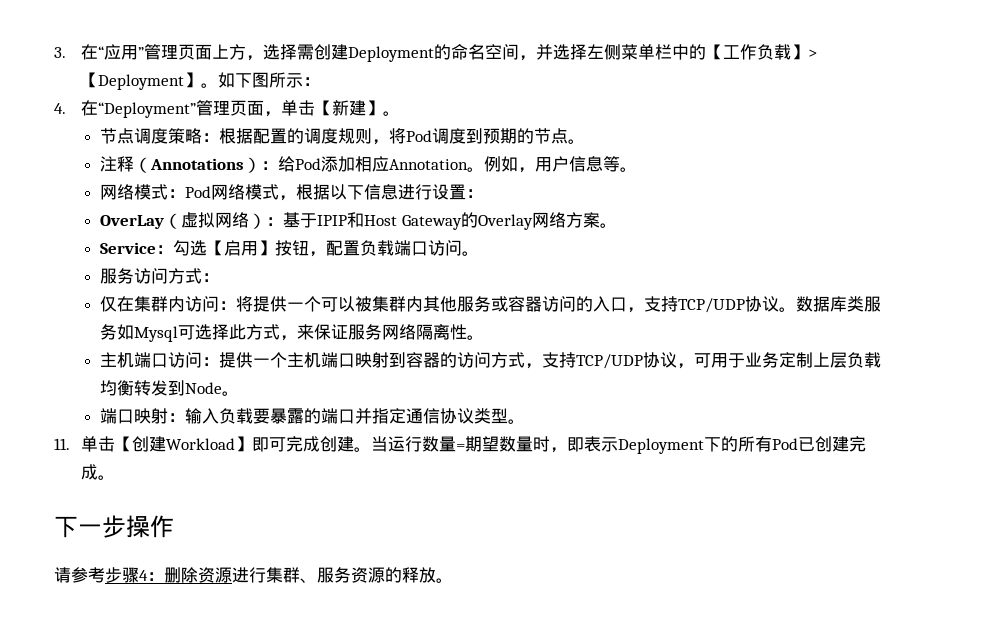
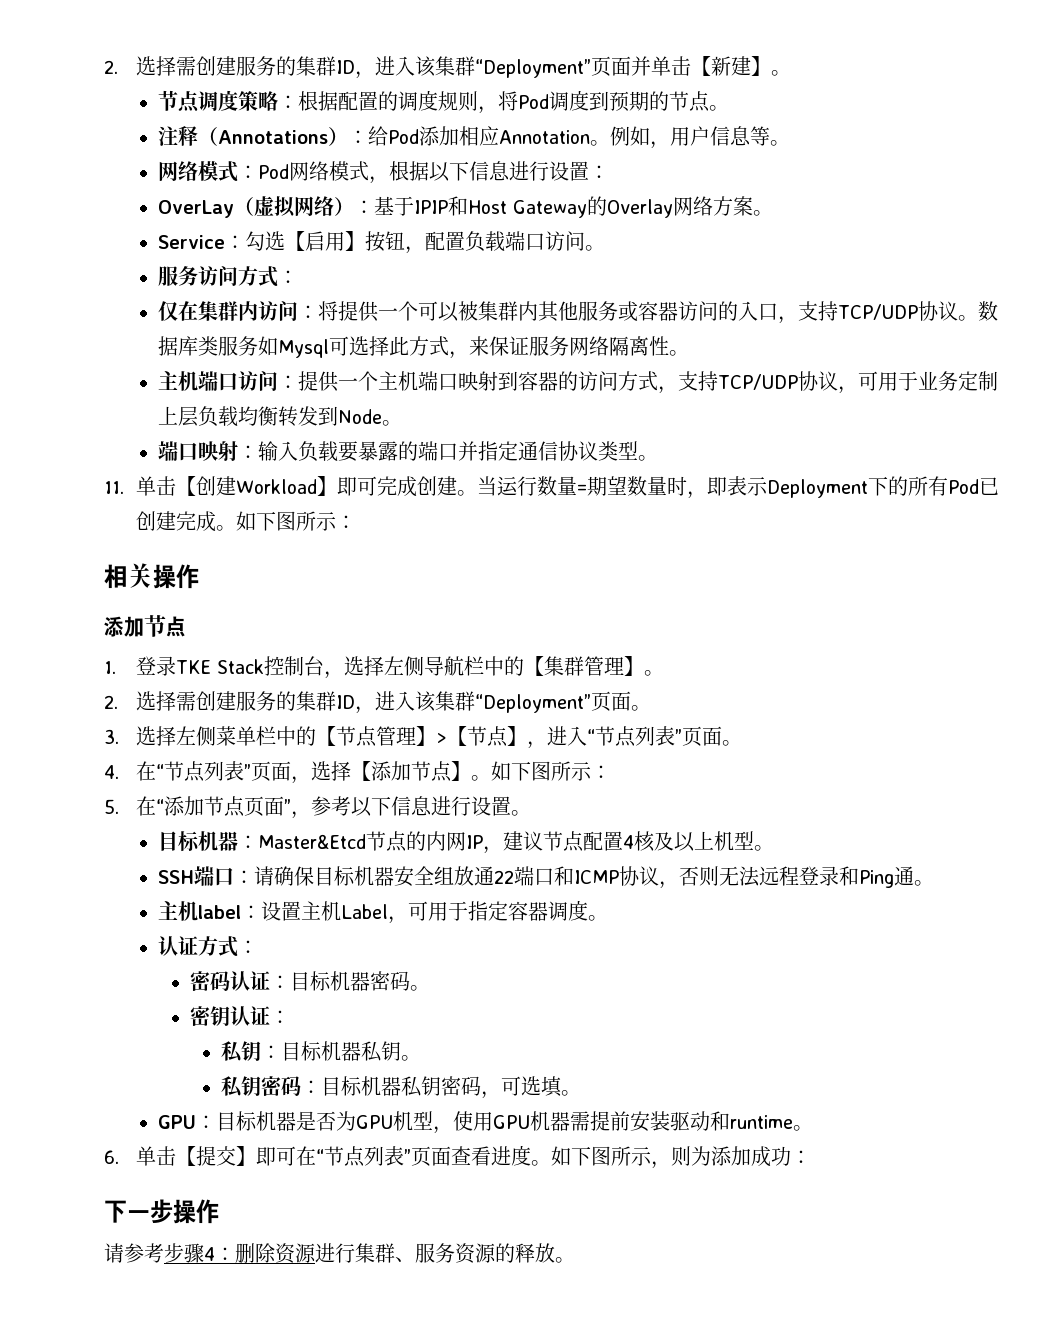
- 3.在“应用”管理页面上方，选择需创建Deployment的命名空间，并选择左侧菜单栏中的【工作负载】>【Deployment】。如下图所示：
- 4.在“Deployment”管理页面，单击【新建】。
+ 2.选择需创建服务的集群ID，进入该集群“Deployment”页面并单击【新建】。
- 当运行数量=期望数量时，即表示Deployment下的所有Pod已创建完成。
+ 当运行数量=期望数量时，即表示Deployment下的所有Pod已创建完成。如下图所示：
+ 相关操作
+ 添加节点
+ 1.登录TKE Stack控制台，选择左侧导航栏中的【集群管理】。
+ 2.选择需创建服务的集群ID，进入该集群“Deployment”页面。
+ 3.选择左侧菜单栏中的【节点管理】>【节点】，进入“节点列表”页面。
+ 4.在“节点列表”页面，选择【添加节点】。如下图所示：
+ 5.在“添加节点页面”，参考以下信息进行设置。
+ 目标机器：Master&Etcd节点的内网IP，建议节点配置4核及以上机型。
+ SSH端口：请确保目标机器安全组放通22端口和ICMP协议，否则无法远程登录和Ping通。
+ 主机label：设置主机Label，可用于指定容器调度。
+ 认证方式：
+ 密码认证：目标机器密码。
+ 密钥认证：
+ 私钥：目标机器私钥。
+ 私钥密码：目标机器私钥密码，可选填。
+ GPU：目标机器是否为GPU机型，使用GPU机器需提前安装驱动和runtime。
+ 6.单击【提交】即可在“节点列表”页面查看进度。如下图所示，则为添加成功：

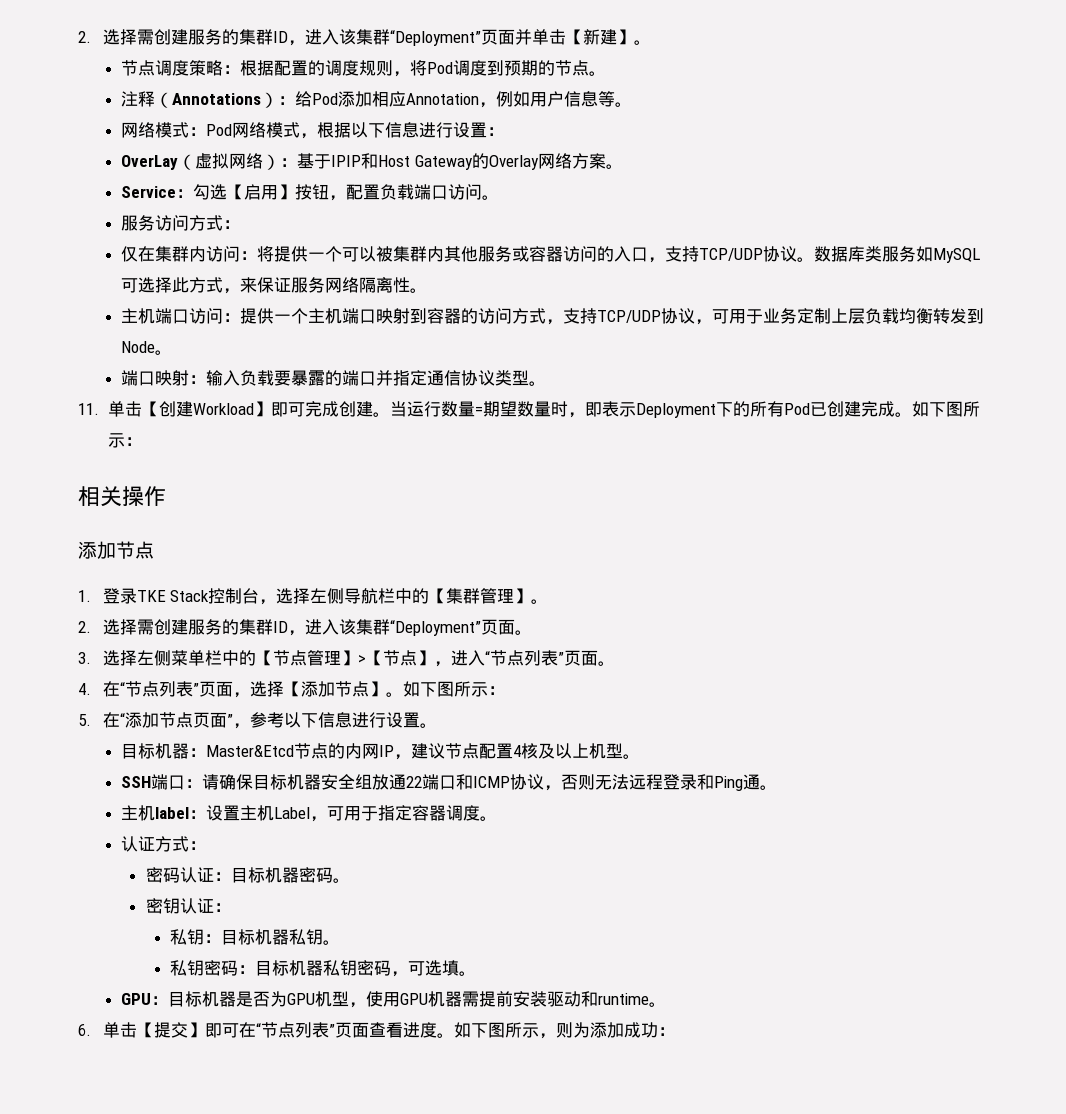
- 注释（Annotations）：给Pod添加相应Annotation。例如，用户信息等。
+ 注释（Annotations）：给Pod添加相应Annotation，例如用户信息等。
- 数据库类服务如Mysql可选择此方式，来保证服务网络隔离性。
+ 数据库类服务如MySQL可选择此方式，来保证服务网络隔离性。
- 下一步操作
- 请参考步骤4：删除资源进行集群、服务资源的释放。

